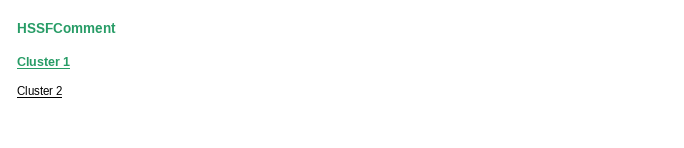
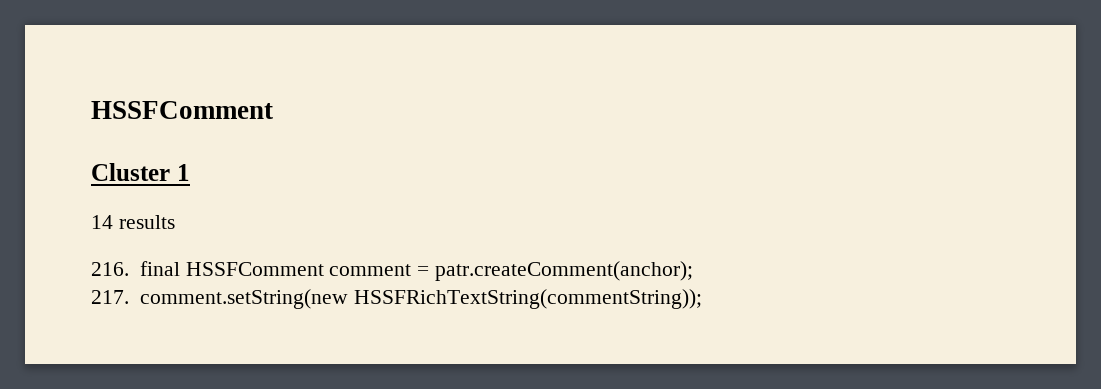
- Cluster 2
+ 14 results
+ 216. final HSSFComment comment = patr.createComment(anchor);
+ 217. comment.setString(new HSSFRichTextString(commentString));

